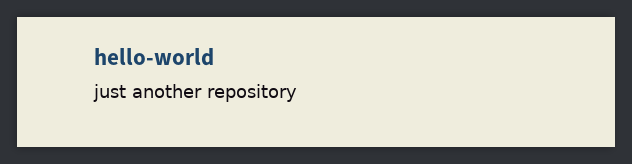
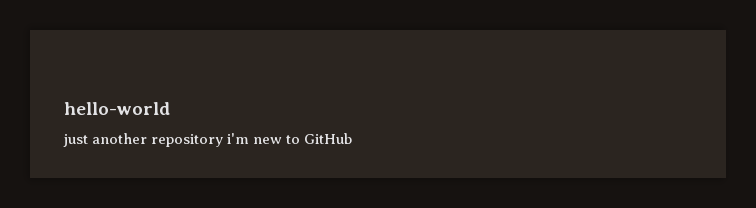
- just another repository
+ just another repository i'm new to GitHub

